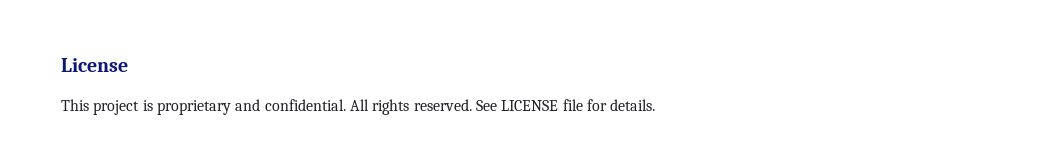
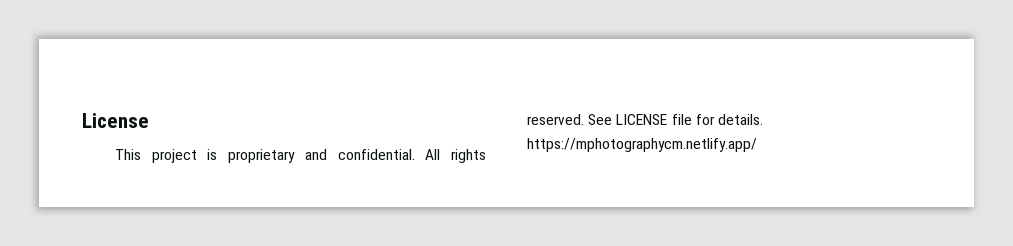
- See LICENSE file for details.
+ See LICENSE file for details. https://mphotographycm.netlify.app/

